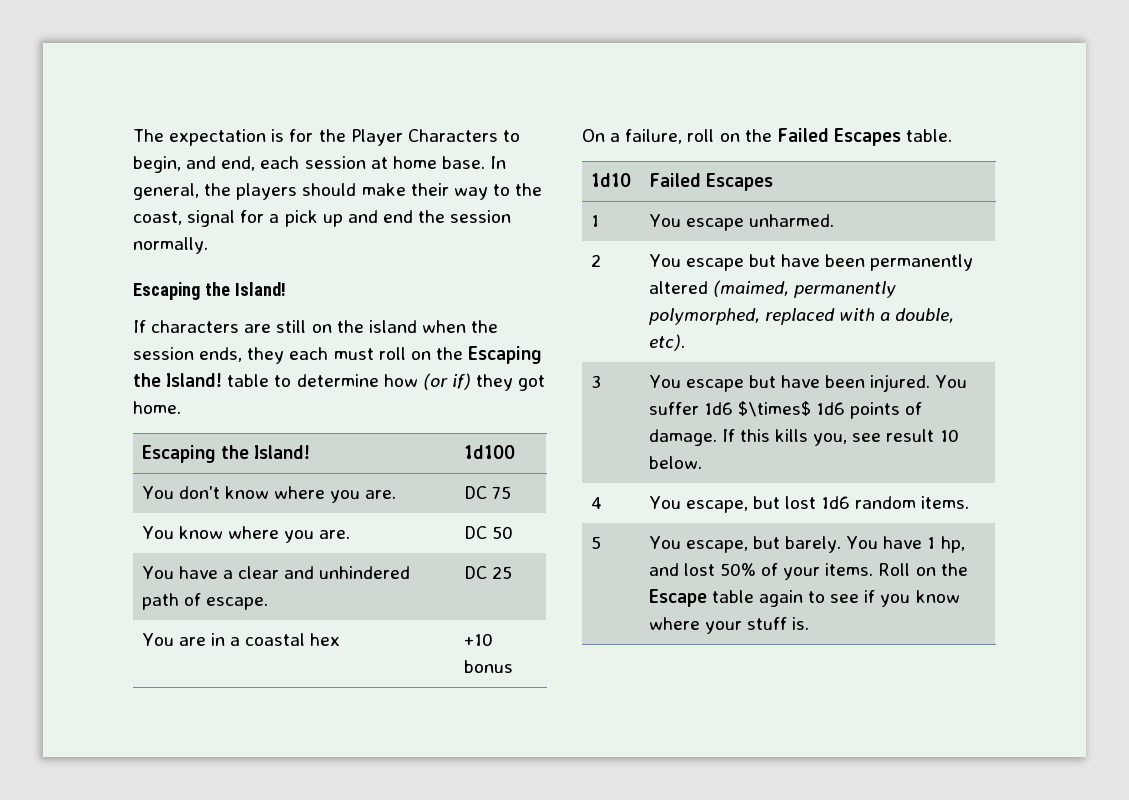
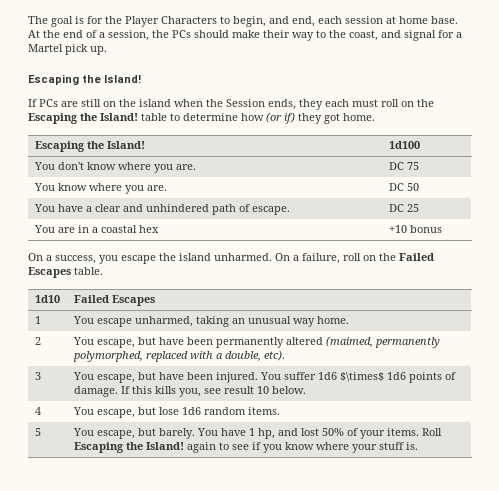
- The expectation is for the Player Characters to begin, and end, each session at home base.
+ The goal is for the Player Characters to begin, and end, each session at home base.
- In general, the players should make their way to the coast, signal for a pick up and end the session normally.
+ At the end of a session, the PCs should make their way to the coast, and signal for a Martel pick up.
- If characters are still on the island when the session ends, they each must roll on the Escaping the Island! table to determine how (or if) they got home.
+ If PCs are still on the island when the Session ends, they each must roll on the Escaping the Island! table to determine how (or if) they got home.
- On a failure, roll on the Failed Escapes table.
+ On a success, you escape the island unharmed. On a failure, roll on the Failed Escapes table.
- 1 | You escape unharmed.
+ 1 | You escape unharmed, taking an unusual way home.
- 2 | You escape but have been permanently altered (maimed, permanently polymorphed, replaced with a double, etc).
+ 2 | You escape, but have been permanently altered (maimed, permanently polymorphed, replaced with a double, etc).
- 3 | You escape but have been injured. You suffer 1d6 $\times$ 1d6 points of damage. If this kills you, see result 10 below.
+ 3 | You escape, but have been injured. You suffer 1d6 $\times$ 1d6 points of damage. If this kills you, see result 10 below.
- 4 | You escape, but lost 1d6 random items.
+ 4 | You escape, but lose 1d6 random items.
- 5 | You escape, but barely. You have 1 hp, and lost 50% of your items. Roll on the Escape table again to see if you know where your stuff is.
+ 5 | You escape, but barely. You have 1 hp, and lost 50% of your items. Roll Escaping the Island! again to see if you know where your stuff is.

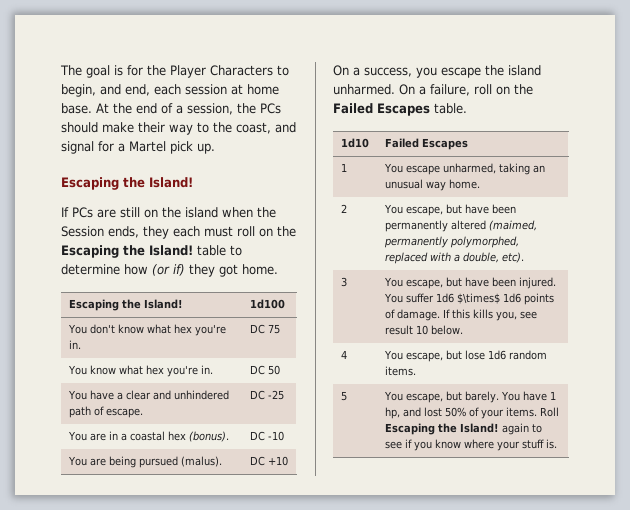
- You don't know where you are. | DC 75
+ You don't know what hex you're in. | DC 75
- You know where you are. | DC 50
+ You know what hex you're in. | DC 50
- You have a clear and unhindered path of escape. | DC 25
+ You have a clear and unhindered path of escape. | DC -25
- You are in a coastal hex | +10 bonus
+ You are in a coastal hex (bonus). | DC -10
+ You are being pursued (malus). | DC +10

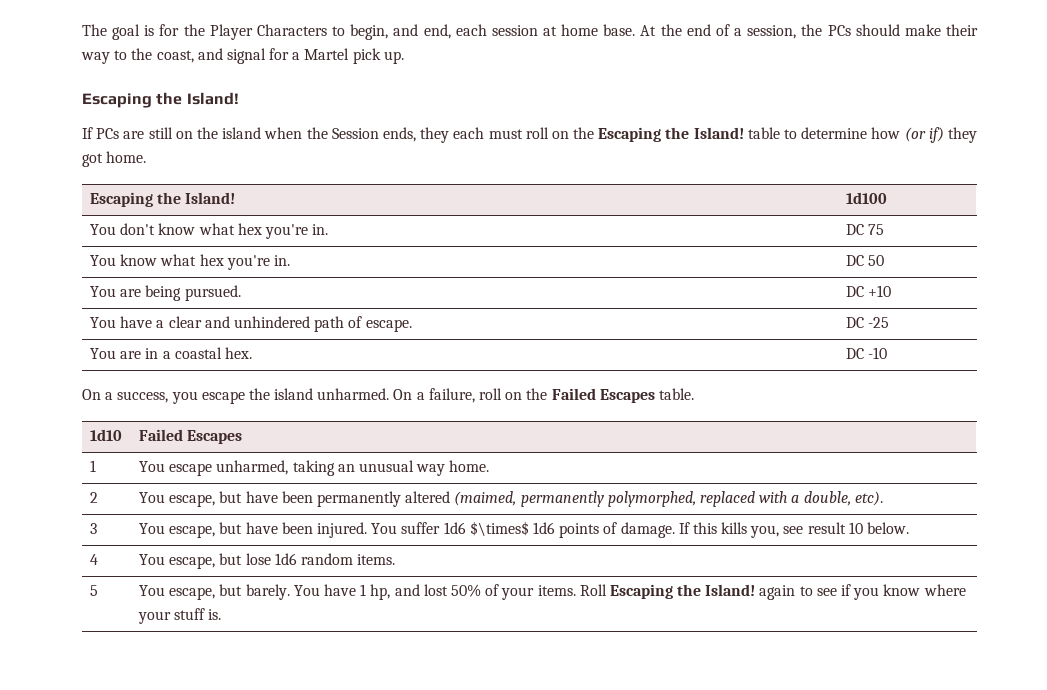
+ You are being pursued. | DC +10
- You are in a coastal hex (bonus). | DC -10
+ You are in a coastal hex. | DC -10
- You are being pursued (malus). | DC +10

